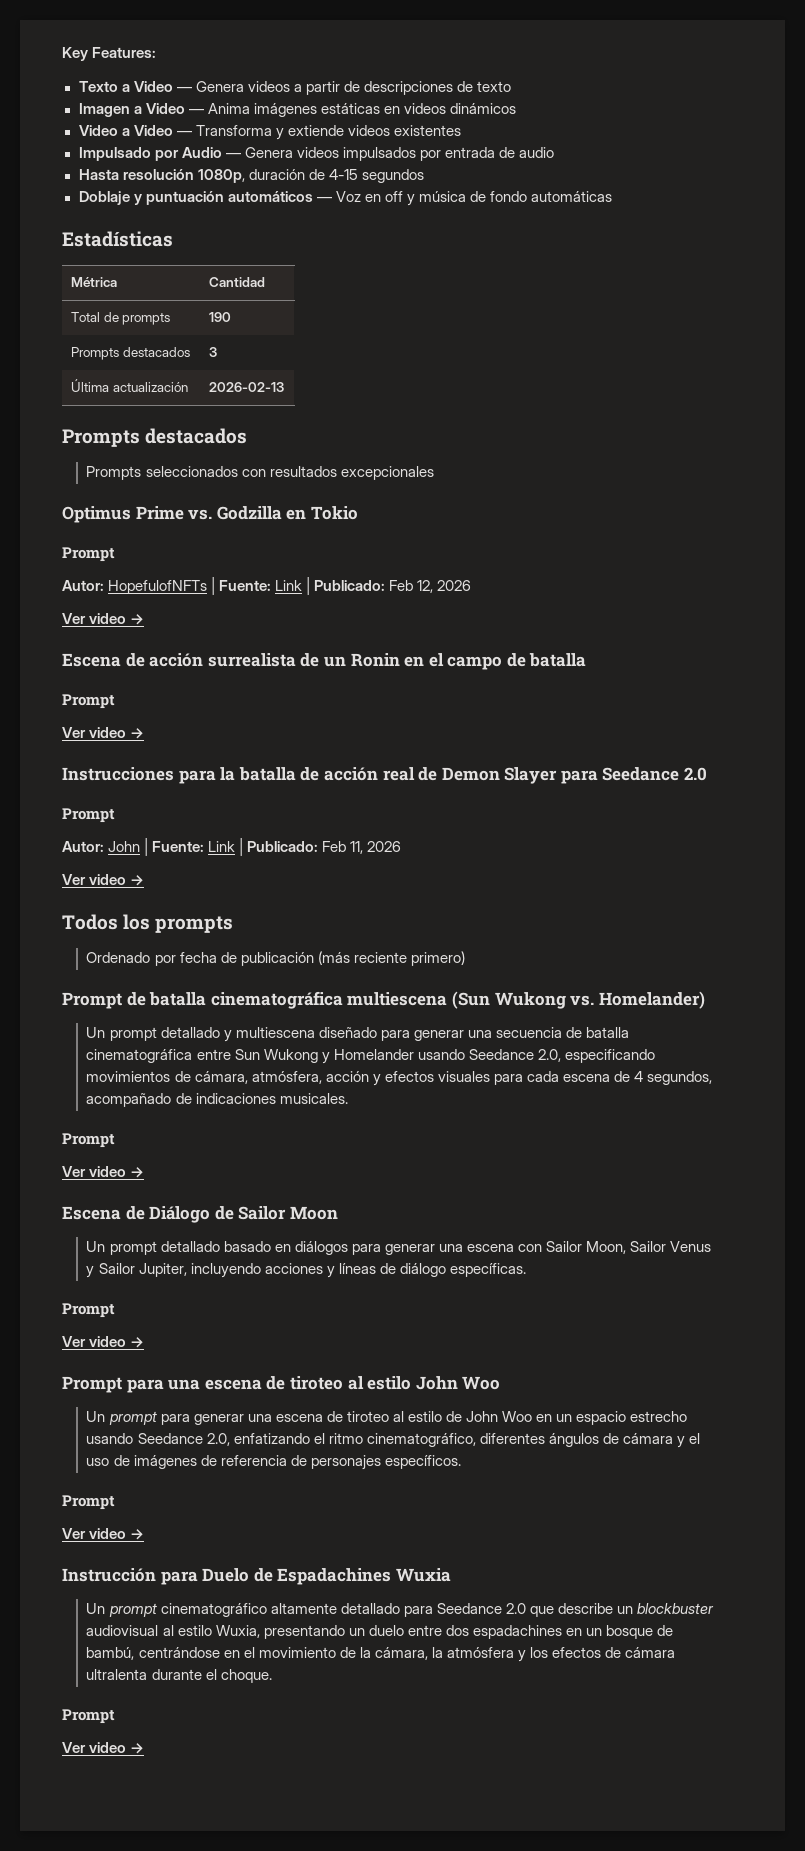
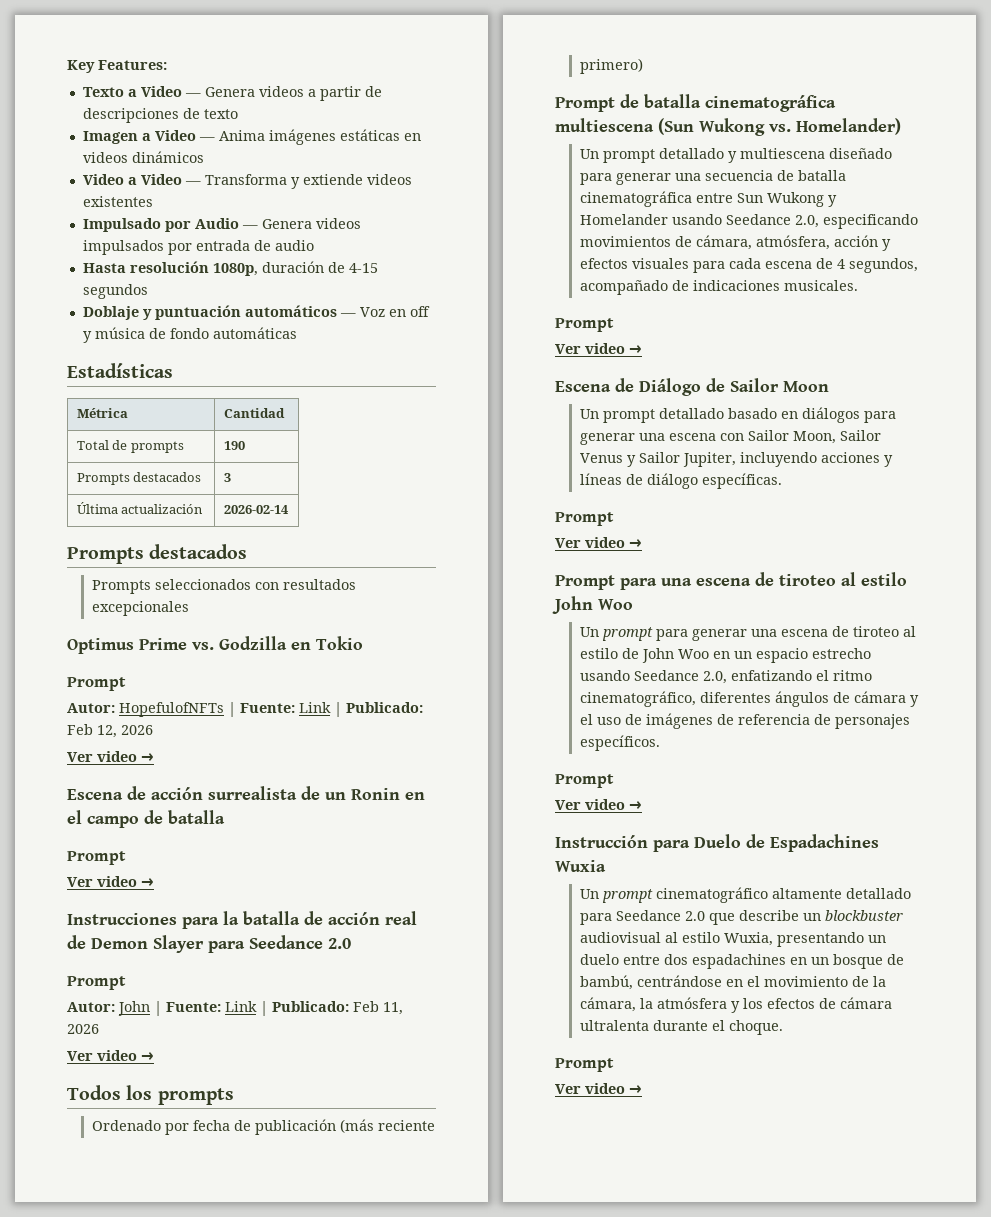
- Última actualización | 2026-02-13
+ Última actualización | 2026-02-14

